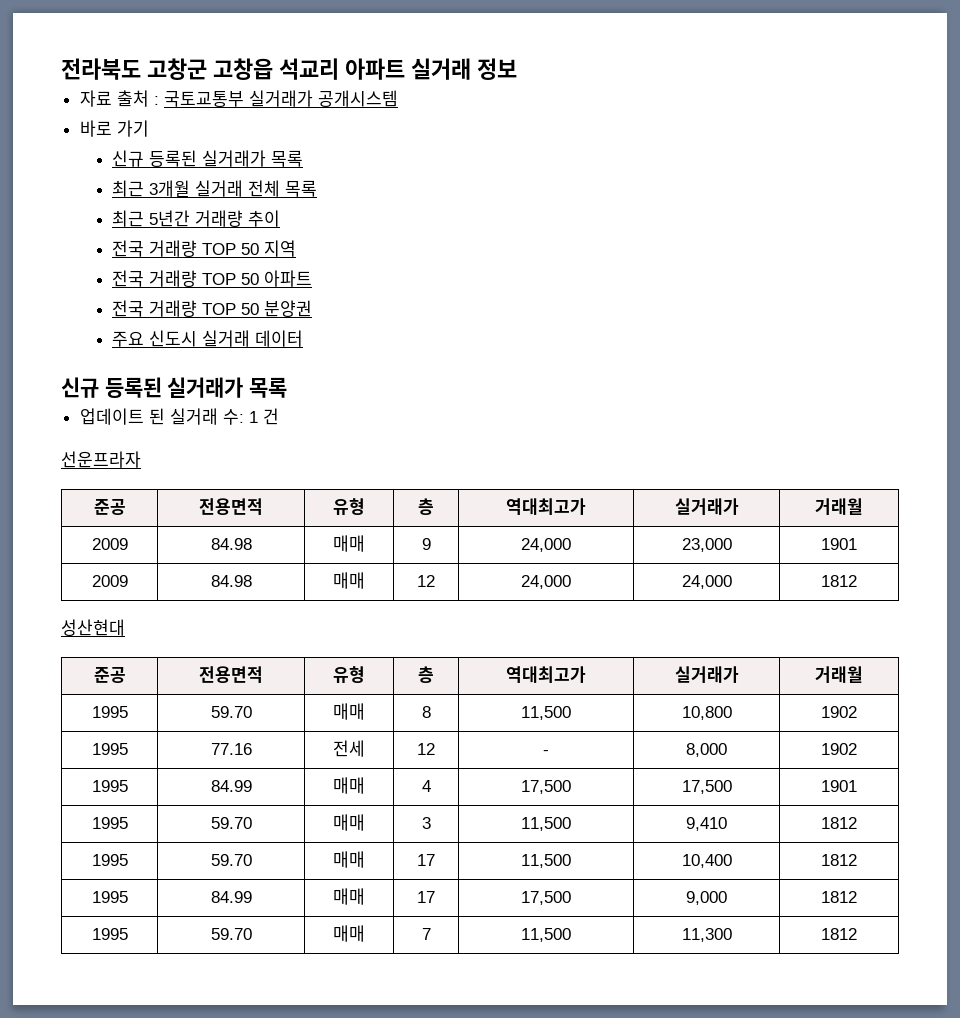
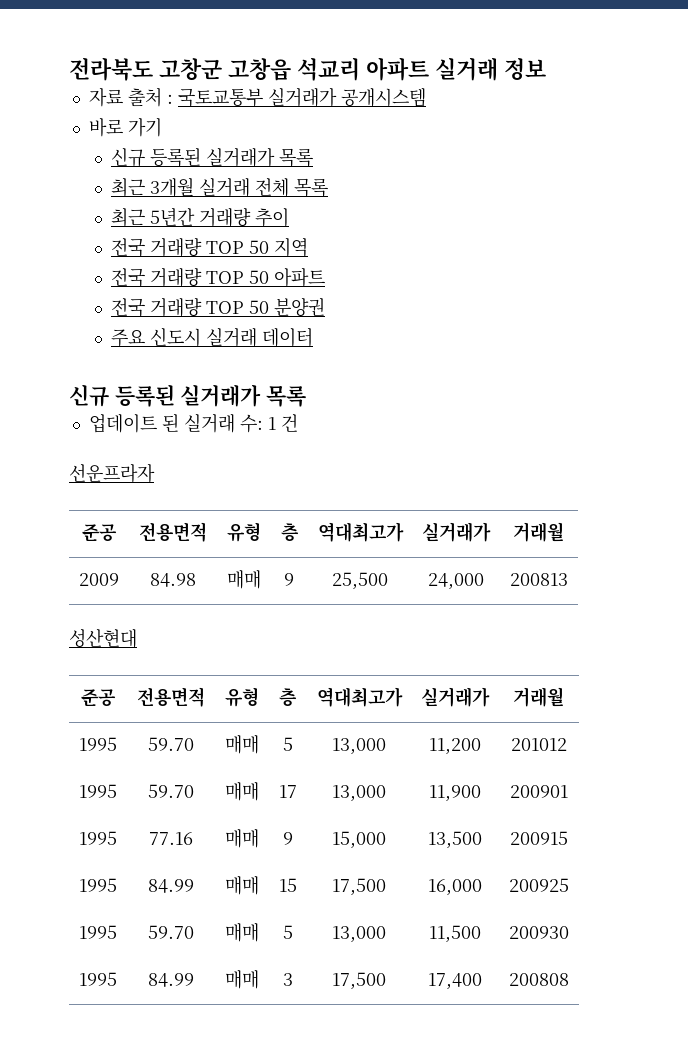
- 2009 | 84.98 | 매매 | 9 | 24,000 | 23,000 | 1901
- 2009 | 84.98 | 매매 | 12 | 24,000 | 24,000 | 1812
+ 2009 | 84.98 | 매매 | 9 | 25,500 | 24,000 | 200813
- 1995 | 59.70 | 매매 | 8 | 11,500 | 10,800 | 1902
- 1995 | 77.16 | 전세 | 12 | - | 8,000 | 1902
- 1995 | 84.99 | 매매 | 4 | 17,500 | 17,500 | 1901
- 1995 | 59.70 | 매매 | 3 | 11,500 | 9,410 | 1812
- 1995 | 59.70 | 매매 | 17 | 11,500 | 10,400 | 1812
- 1995 | 84.99 | 매매 | 17 | 17,500 | 9,000 | 1812
- 1995 | 59.70 | 매매 | 7 | 11,500 | 11,300 | 1812
+ 1995 | 59.70 | 매매 | 5 | 13,000 | 11,200 | 201012
+ 1995 | 59.70 | 매매 | 17 | 13,000 | 11,900 | 200901
+ 1995 | 77.16 | 매매 | 9 | 15,000 | 13,500 | 200915
+ 1995 | 84.99 | 매매 | 15 | 17,500 | 16,000 | 200925
+ 1995 | 59.70 | 매매 | 5 | 13,000 | 11,500 | 200930
+ 1995 | 84.99 | 매매 | 3 | 17,500 | 17,400 | 200808

